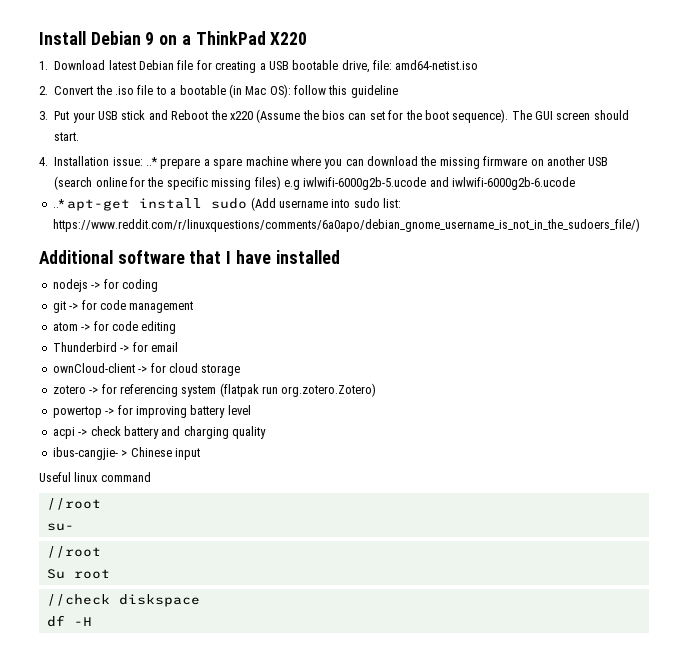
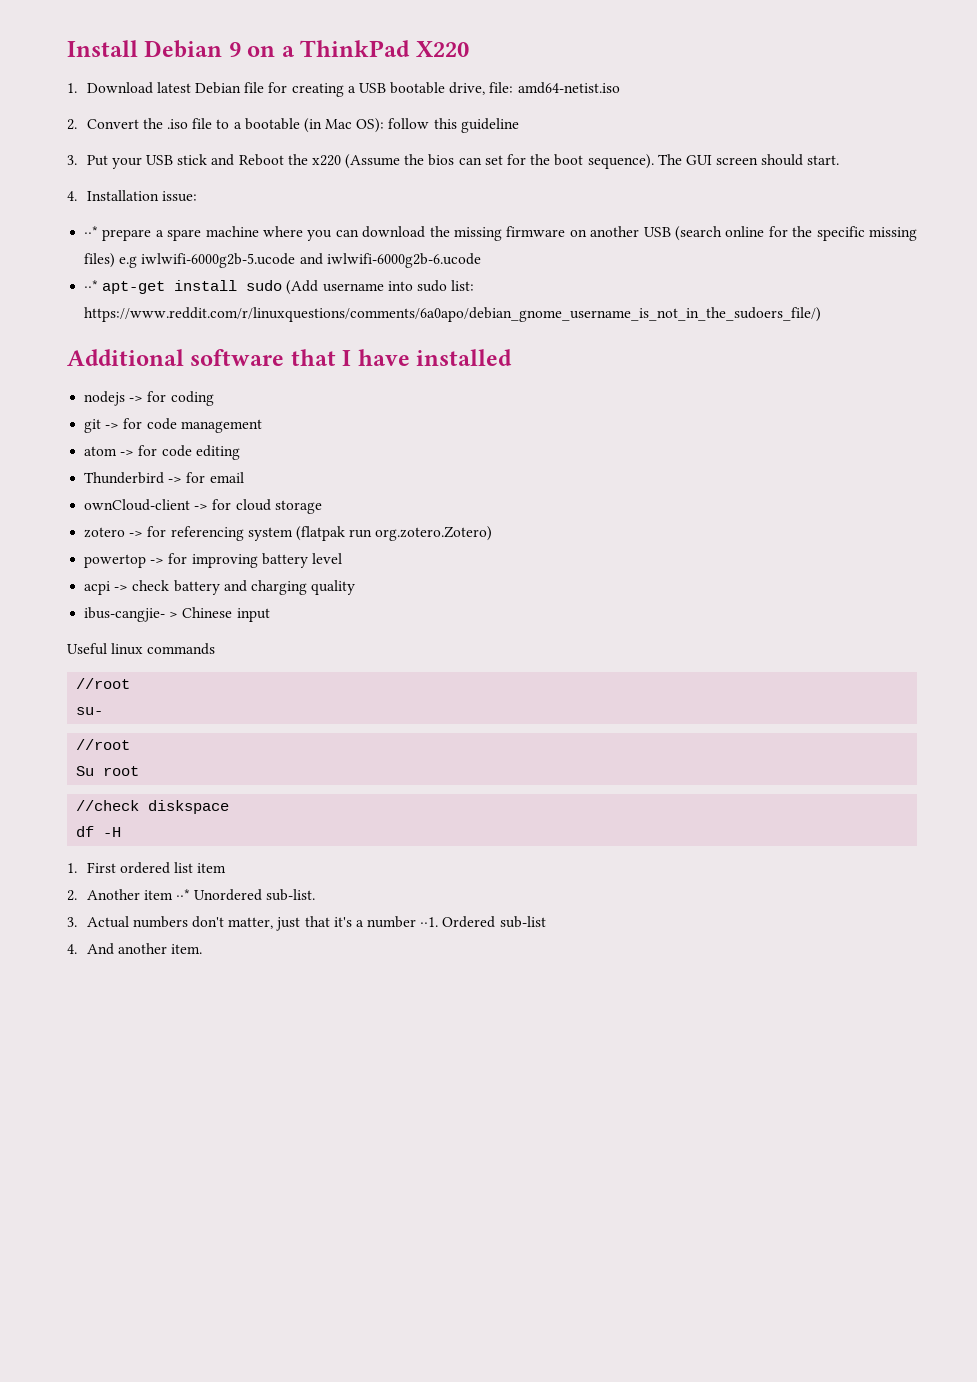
- 4. Installation issue: ..* prepare a spare machine where you can download the missing firmware on another USB (search online for the specific missing files) e.g iwlwifi-6000g2b-5.ucode and iwlwifi-6000g2b-6.ucode
+ 4. Installation issue:
+ ⋅⋅* prepare a spare machine where you can download the missing firmware on another USB (search online for the specific missing files) e.g iwlwifi-6000g2b-5.ucode and iwlwifi-6000g2b-6.ucode
- ..* apt-get install sudo (Add username into sudo list: https://www.reddit.com/r/linuxquestions/comments/6a0apo/debian_gnome_username_is_not_in_the_sudoers_file/)
+ ⋅⋅* apt-get install sudo (Add username into sudo list: https://www.reddit.com/r/linuxquestions/comments/6a0apo/debian_gnome_username_is_not_in_the_sudoers_file/)
- Useful linux command
+ Useful linux commands
+ 1. First ordered list item
+ 2. Another item ⋅⋅* Unordered sub-list.
+ 3. Actual numbers don't matter, just that it's a number ⋅⋅1. Ordered sub-list
+ 4. And another item.

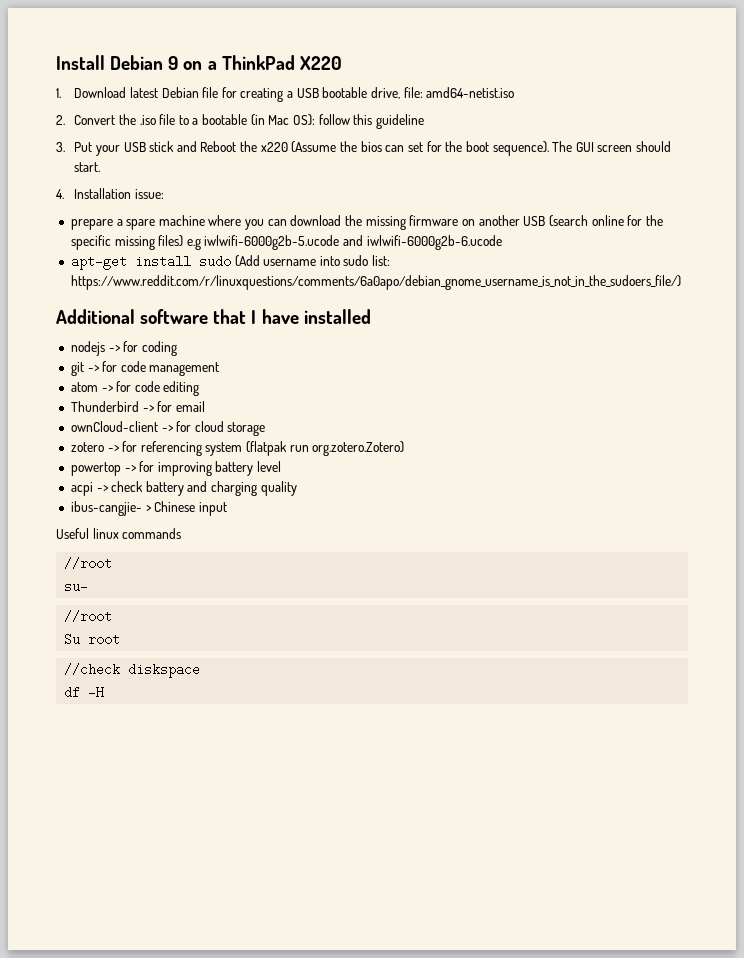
- ⋅⋅* prepare a spare machine where you can download the missing firmware on another USB (search online for the specific missing files) e.g iwlwifi-6000g2b-5.ucode and iwlwifi-6000g2b-6.ucode
+ prepare a spare machine where you can download the missing firmware on another USB (search online for the specific missing files) e.g iwlwifi-6000g2b-5.ucode and iwlwifi-6000g2b-6.ucode
- ⋅⋅* apt-get install sudo (Add username into sudo list: https://www.reddit.com/r/linuxquestions/comments/6a0apo/debian_gnome_username_is_not_in_the_sudoers_file/)
+ apt-get install sudo (Add username into sudo list: https://www.reddit.com/r/linuxquestions/comments/6a0apo/debian_gnome_username_is_not_in_the_sudoers_file/)
- 1. First ordered list item
- 2. Another item ⋅⋅* Unordered sub-list.
- 3. Actual numbers don't matter, just that it's a number ⋅⋅1. Ordered sub-list
- 4. And another item.

